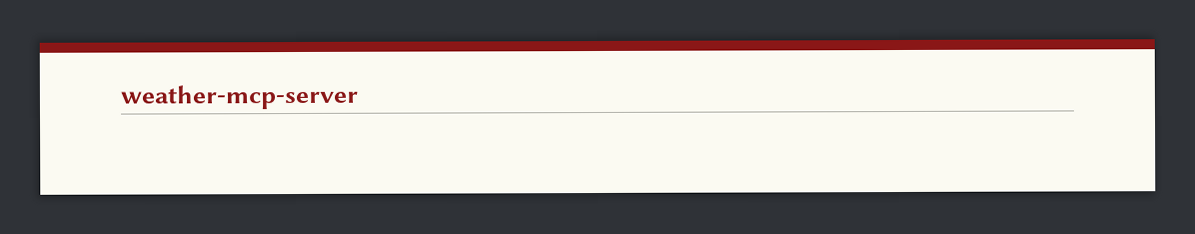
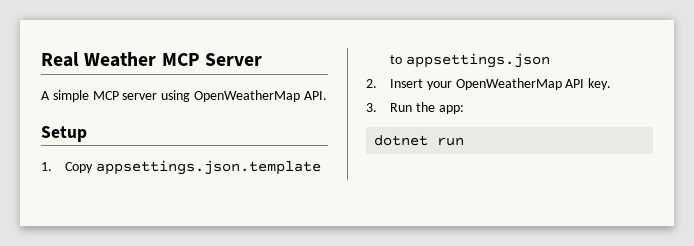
- weather-mcp-server
+ Real Weather MCP Server
+ A simple MCP server using OpenWeatherMap API.
+ Setup
+ 1. Copy appsettings.json.template to appsettings.json
+ 2. Insert your OpenWeatherMap API key.
+ 3. Run the app:
+ dotnet run

